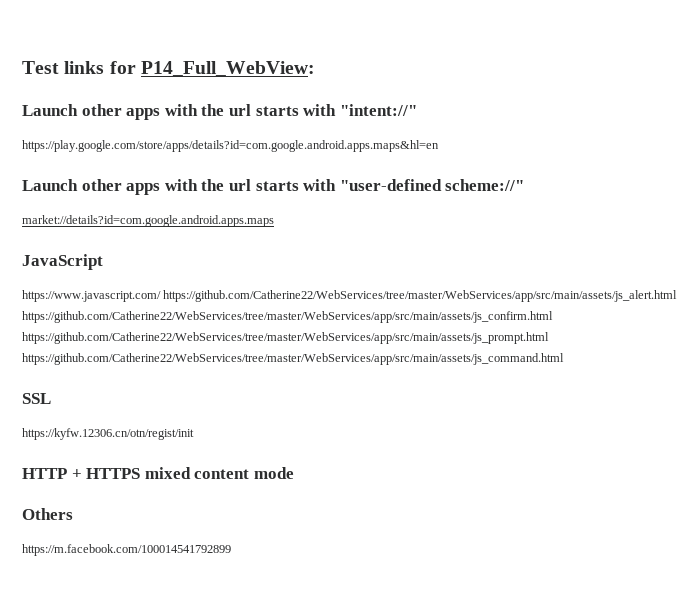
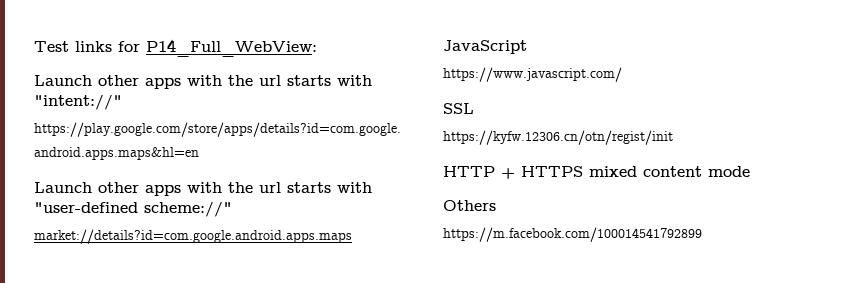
- https://www.javascript.com/ https://github.com/Catherine22/WebServices/tree/master/WebServices/app/src/main/assets/js_alert.html https://github.com/Catherine22/WebServices/tree/master/WebServices/app/src/main/assets/js_confirm.html https://github.com/Catherine22/WebServices/tree/master/WebServices/app/src/main/assets/js_prompt.html https://github.com/Catherine22/WebServices/tree/master/WebServices/app/src/main/assets/js_command.html
+ https://www.javascript.com/

